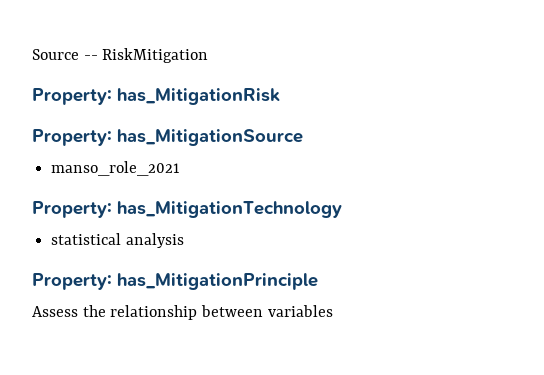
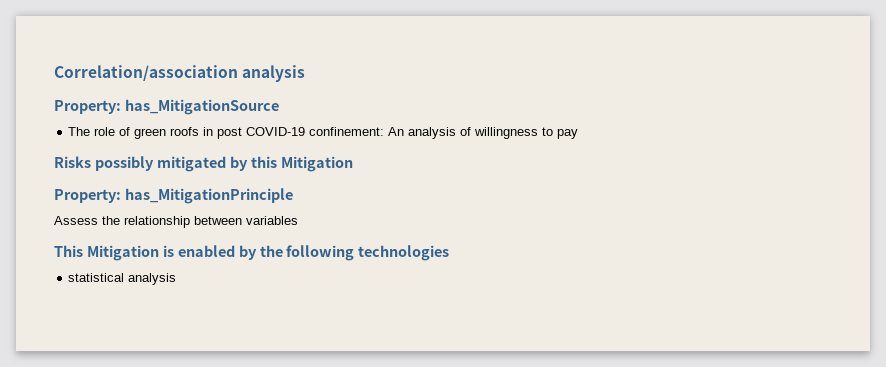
- Source -- RiskMitigation
- Property: has_MitigationRisk
+ Correlation/association analysis
  Property: has_MitigationSource
- manso_role_2021
- Property: has_MitigationTechnology
- statistical analysis
+ The role of green roofs in post COVID-19 confinement: An analysis of willingness to pay
+ Risks possibly mitigated by this Mitigation
+ This Mitigation is enabled by the following technologies
+ statistical analysis

